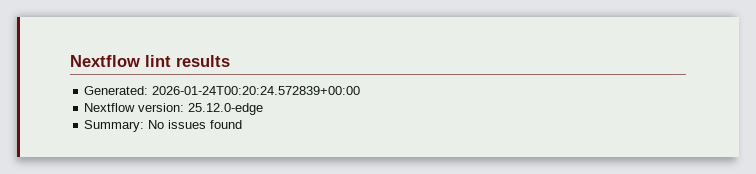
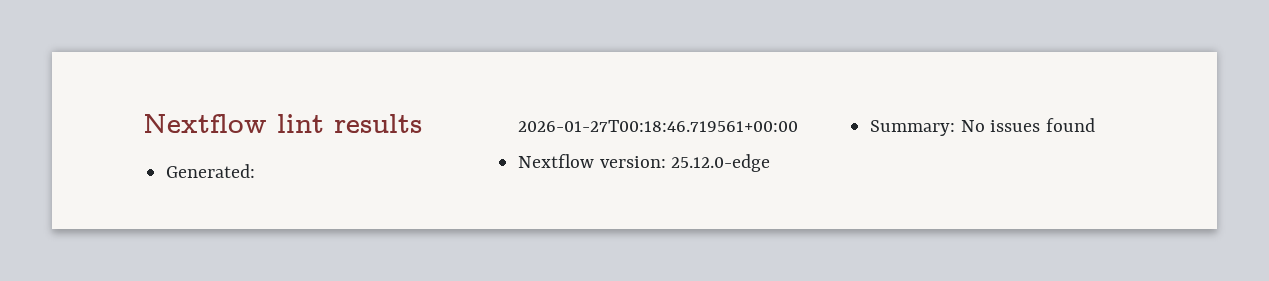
- Generated: 2026-01-24T00:20:24.572839+00:00
+ Generated: 2026-01-27T00:18:46.719561+00:00

